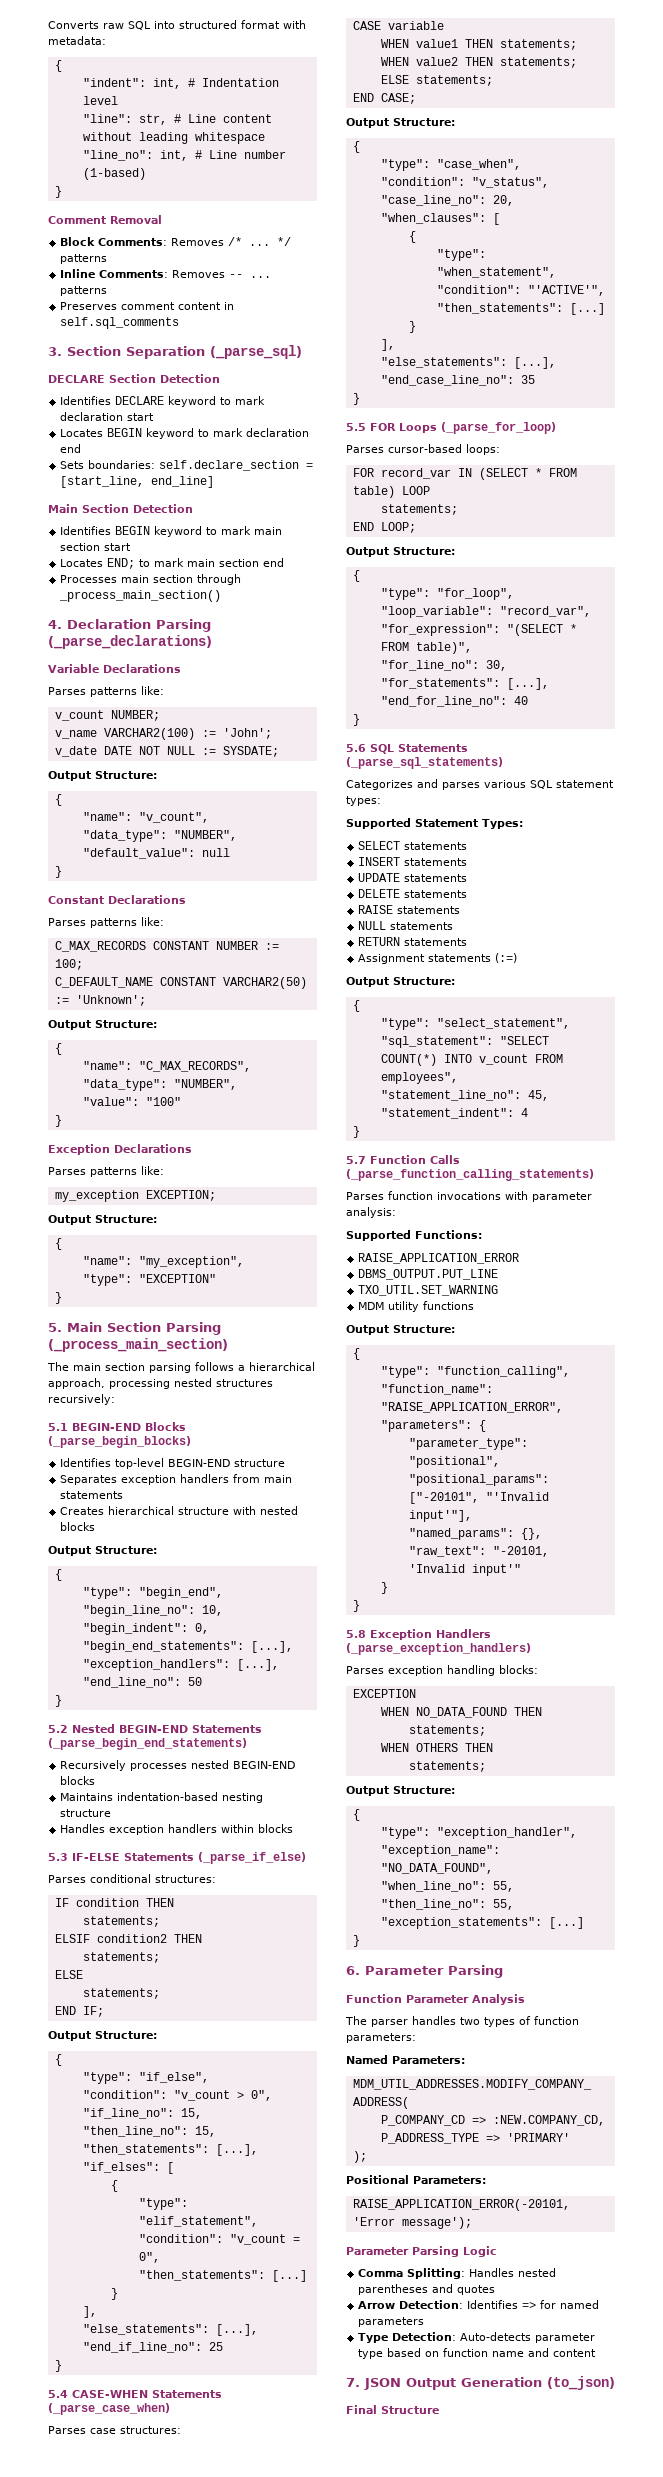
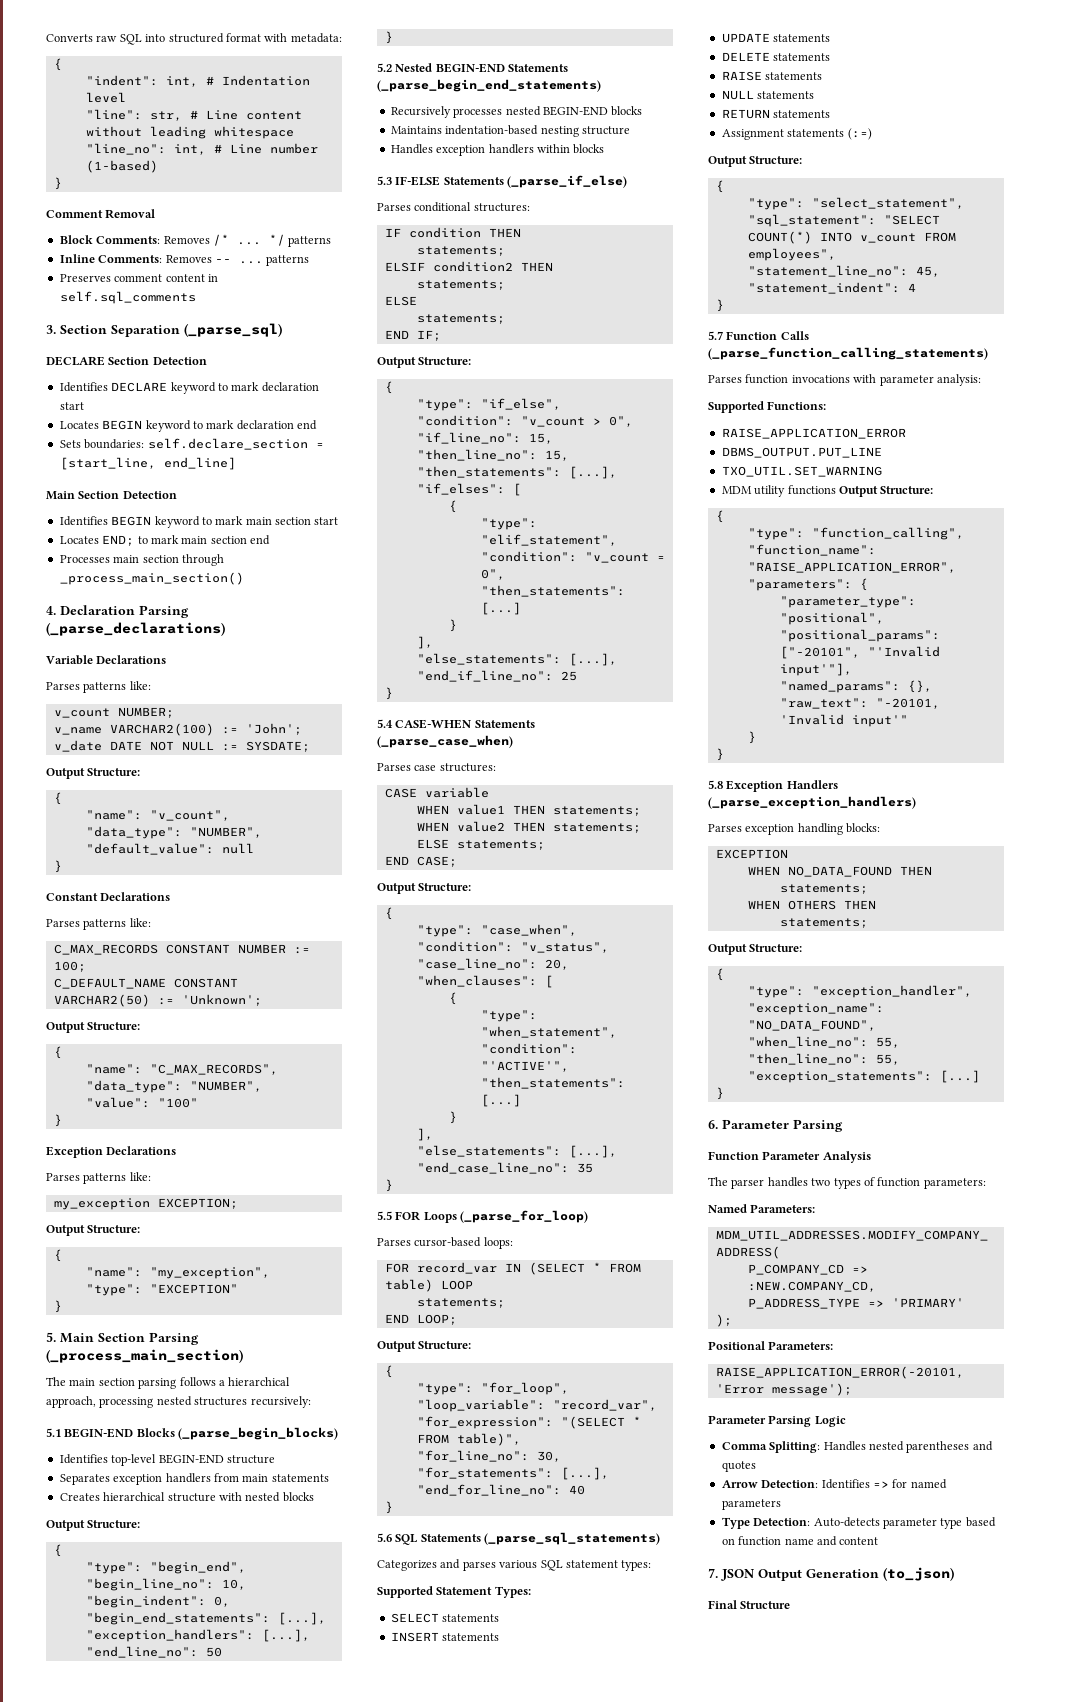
- MDM utility functions
- Output Structure:
+ MDM utility functions Output Structure:

